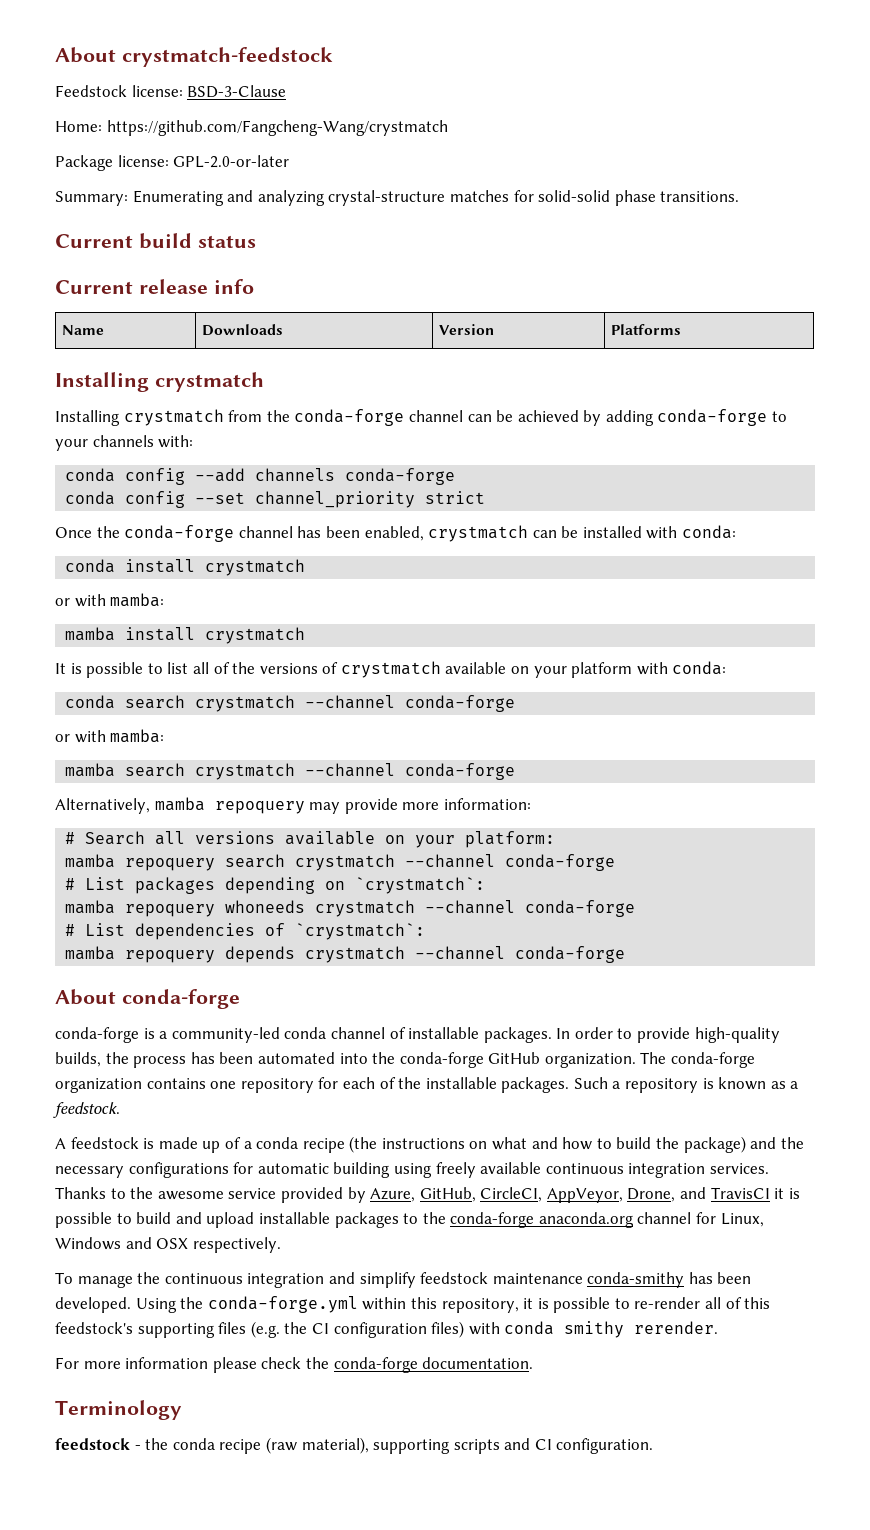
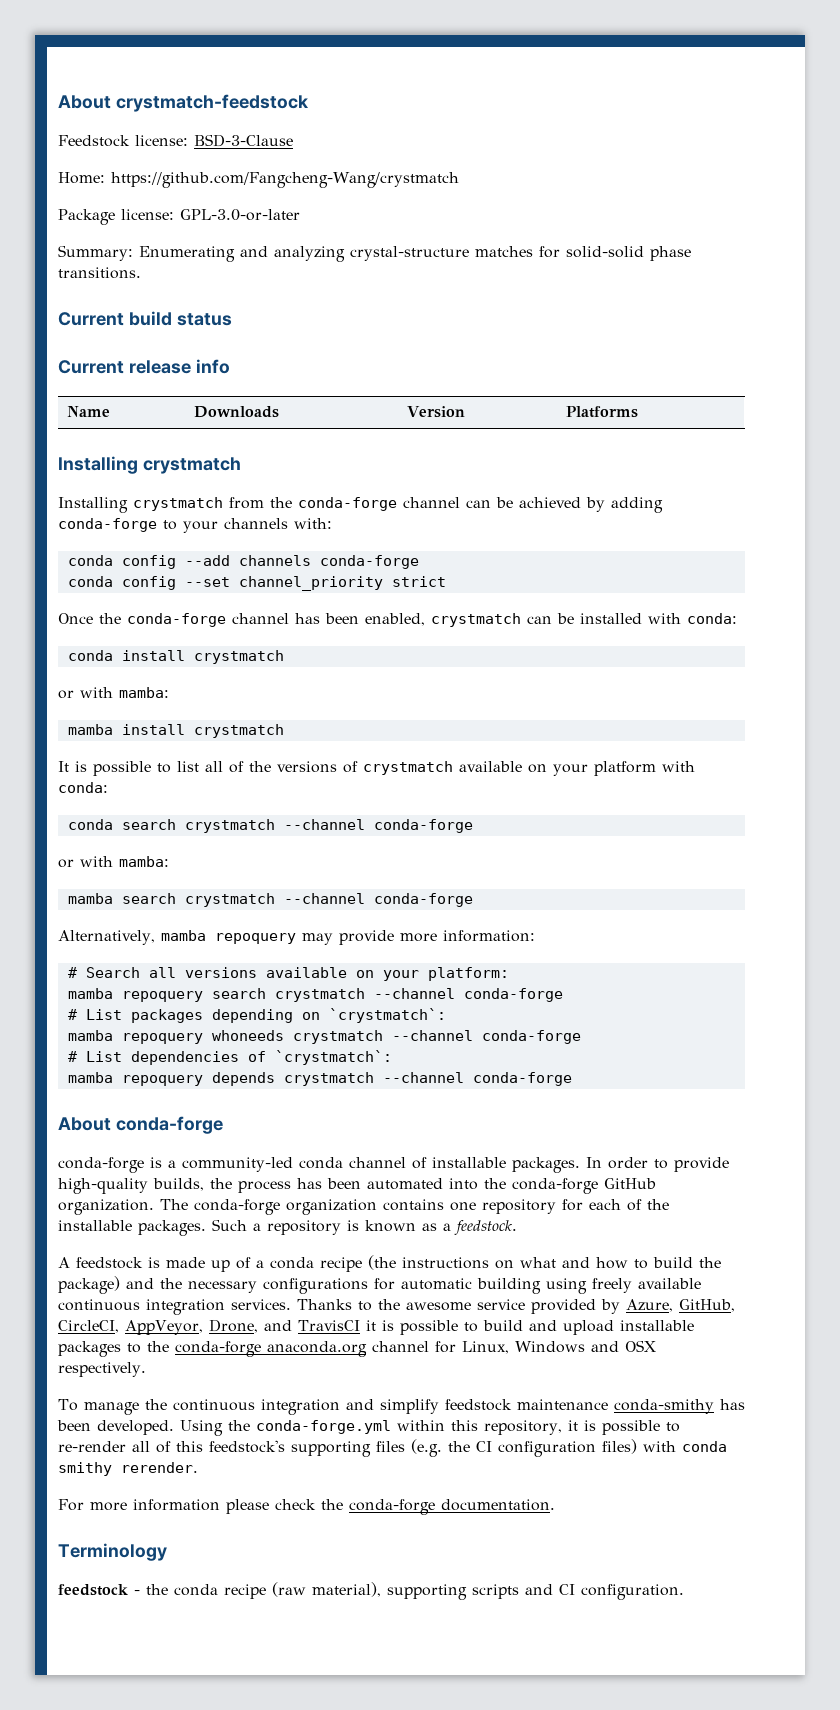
- Package license: GPL-2.0-or-later
+ Package license: GPL-3.0-or-later

